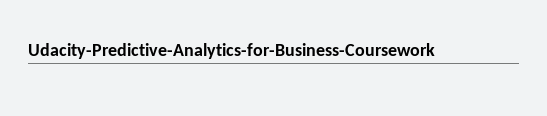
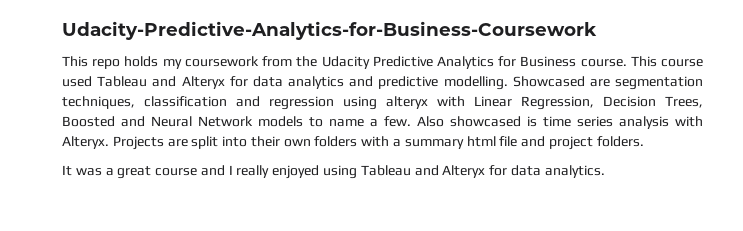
+ This repo holds my coursework from the Udacity Predictive Analytics for Business course. This course used Tableau and Alteryx for data analytics and predictive modelling. Showcased are segmentation techniques, classification and regression using alteryx with Linear Regression, Decision Trees, Boosted and Neural Network models to name a few. Also showcased is time series analysis with Alteryx. Projects are split into their own folders with a summary html file and project folders.
+ It was a great course and I really enjoyed using Tableau and Alteryx for data analytics.

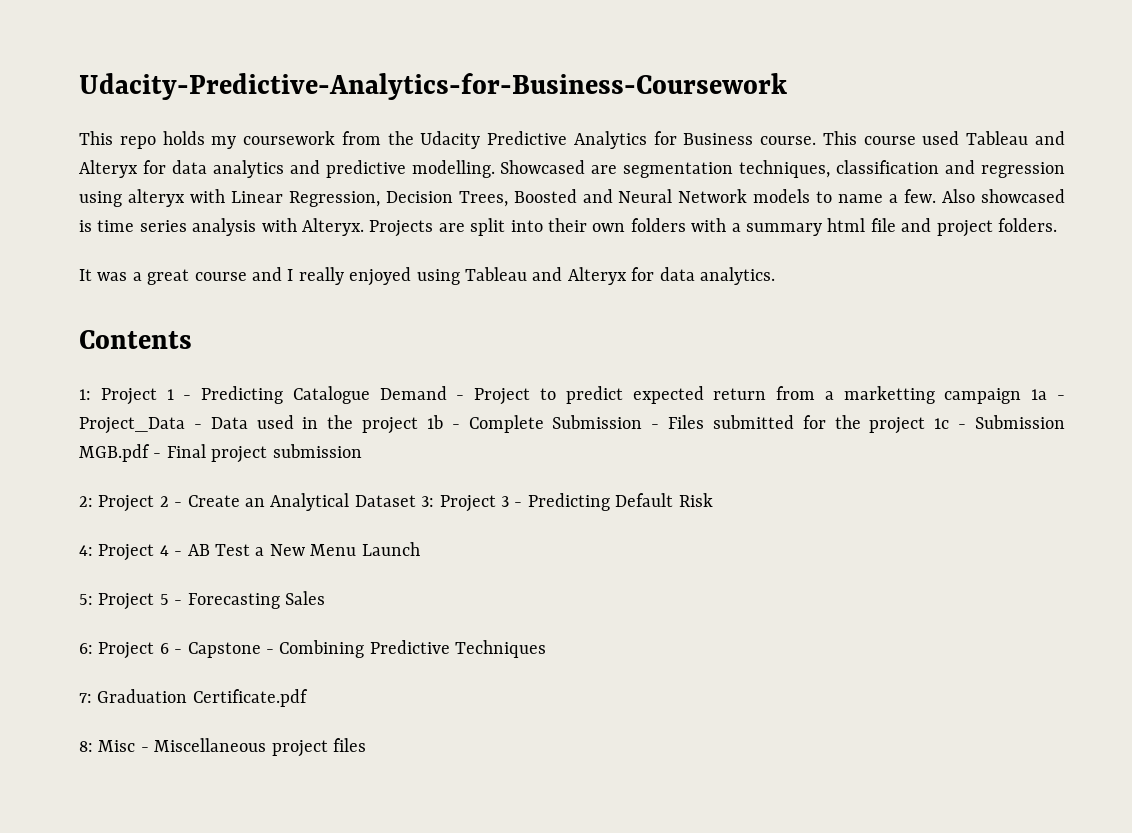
+ Contents
+ 1: Project 1 - Predicting Catalogue Demand - Project to predict expected return from a marketting campaign 1a - Project_Data - Data used in the project 1b - Complete Submission - Files submitted for the project 1c - Submission MGB.pdf - Final project submission
+ 2: Project 2 - Create an Analytical Dataset 3: Project 3 - Predicting Default Risk
+ 4: Project 4 - AB Test a New Menu Launch
+ 5: Project 5 - Forecasting Sales
+ 6: Project 6 - Capstone - Combining Predictive Techniques
+ 7: Graduation Certificate.pdf
+ 8: Misc - Miscellaneous project files

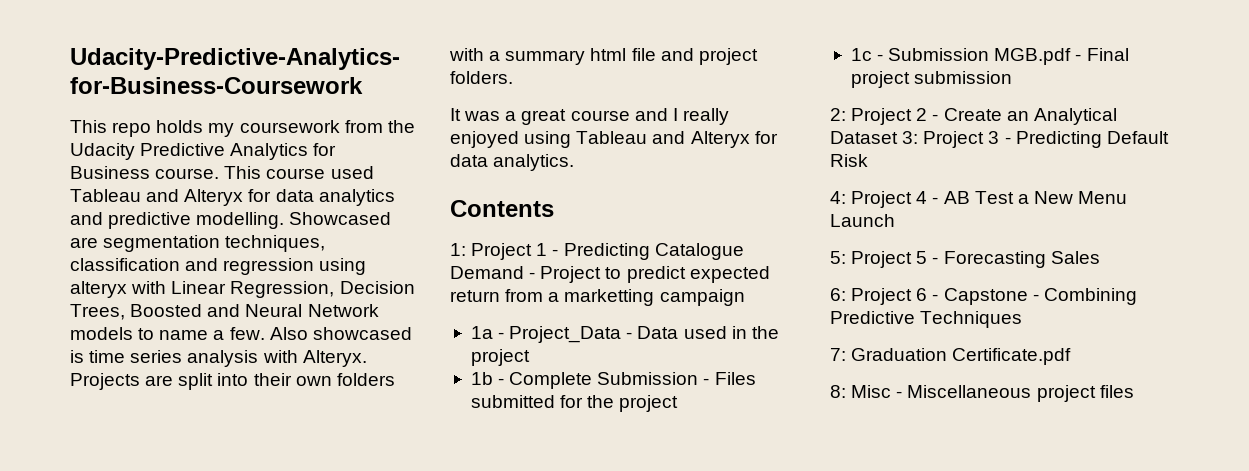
- 1: Project 1 - Predicting Catalogue Demand - Project to predict expected return from a marketting campaign 1a - Project_Data - Data used in the project 1b - Complete Submission - Files submitted for the project 1c - Submission MGB.pdf - Final project submission
+ 1: Project 1 - Predicting Catalogue Demand - Project to predict expected return from a marketting campaign
+ 1a - Project_Data - Data used in the project
+ 1b - Complete Submission - Files submitted for the project
+ 1c - Submission MGB.pdf - Final project submission

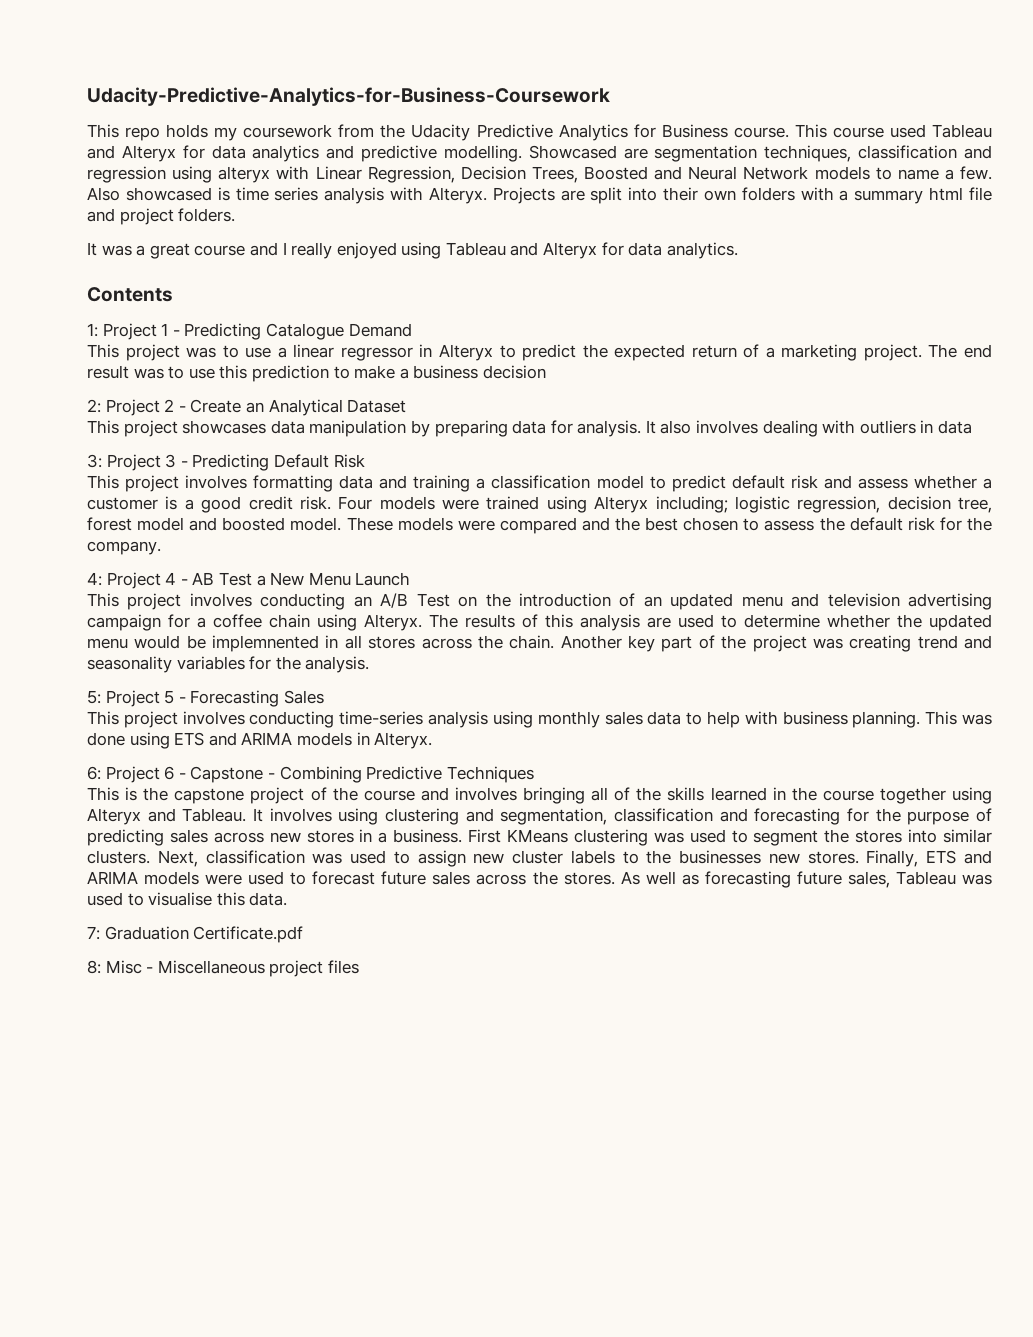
- 1: Project 1 - Predicting Catalogue Demand - Project to predict expected return from a marketting campaign
- 1a - Project_Data - Data used in the project
- 1b - Complete Submission - Files submitted for the project
- 1c - Submission MGB.pdf - Final project submission
+ 1: Project 1 - Predicting Catalogue Demand
+ This project was to use a linear regressor in Alteryx to predict the expected return of a marketing project. The end result was to use this prediction to make a business decision
- 2: Project 2 - Create an Analytical Dataset 3: Project 3 - Predicting Default Risk
+ 2: Project 2 - Create an Analytical Dataset
+ This project showcases data manipulation by preparing data for analysis. It also involves dealing with outliers in data
+ 3: Project 3 - Predicting Default Risk
+ This project involves formatting data and training a classification model to predict default risk and assess whether a customer is a good credit risk. Four models were trained using Alteryx including; logistic regression, decision tree, forest model and boosted model. These models were compared and the best chosen to assess the default risk for the company.
+ This project involves conducting an A/B Test on the introduction of an updated menu and television advertising campaign for a coffee chain using Alteryx. The results of this analysis are used to determine whether the updated menu would be implemnented in all stores across the chain. Another key part of the project was creating trend and seasonality variables for the analysis.
+ This project involves conducting time-series analysis using monthly sales data to help with business planning. This was done using ETS and ARIMA models in Alteryx.
+ This is the capstone project of the course and involves bringing all of the skills learned in the course together using Alteryx and Tableau. It involves using clustering and segmentation, classification and forecasting for the purpose of predicting sales across new stores in a business. First KMeans clustering was used to segment the stores into similar clusters. Next, classification was used to assign new cluster labels to the businesses new stores. Finally, ETS and ARIMA models were used to forecast future sales across the stores. As well as forecasting future sales, Tableau was used to visualise this data.

